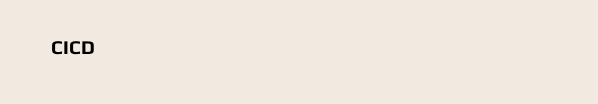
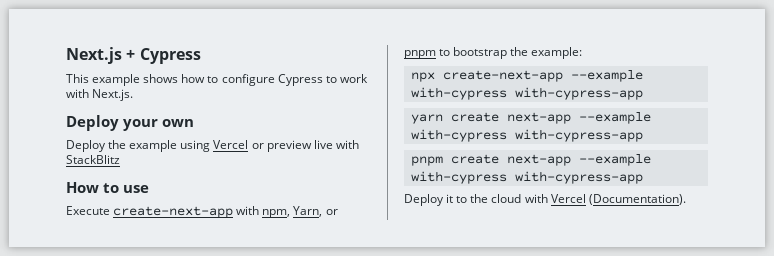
- CICD
+ Next.js + Cypress
+ This example shows how to configure Cypress to work with Next.js.
+ Deploy your own
+ Deploy the example using Vercel or preview live with StackBlitz
+ How to use
+ Execute create-next-app with npm, Yarn, or pnpm to bootstrap the example:
+ npx create-next-app --example with-cypress with-cypress-app
+ yarn create next-app --example with-cypress with-cypress-app
+ pnpm create next-app --example with-cypress with-cypress-app
+ Deploy it to the cloud with Vercel (Documentation).

